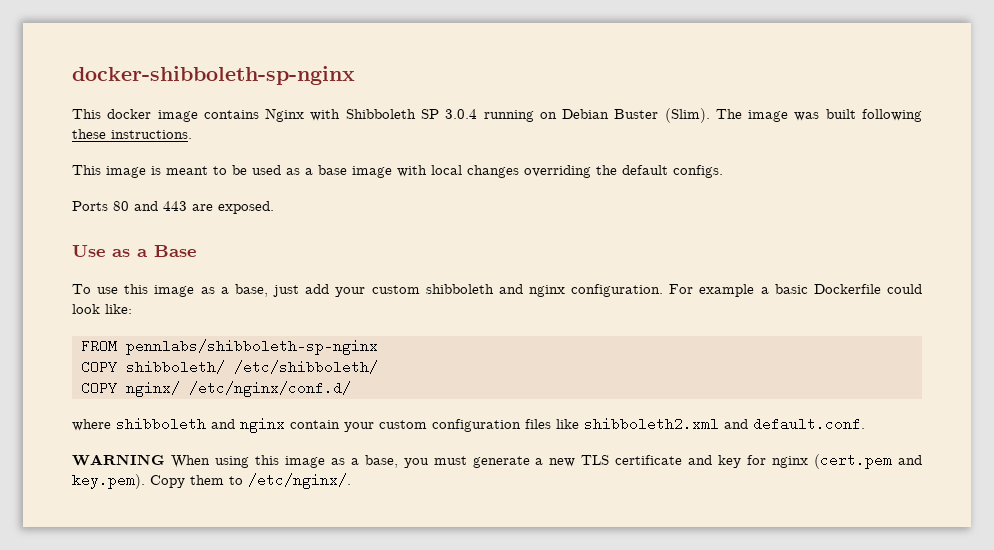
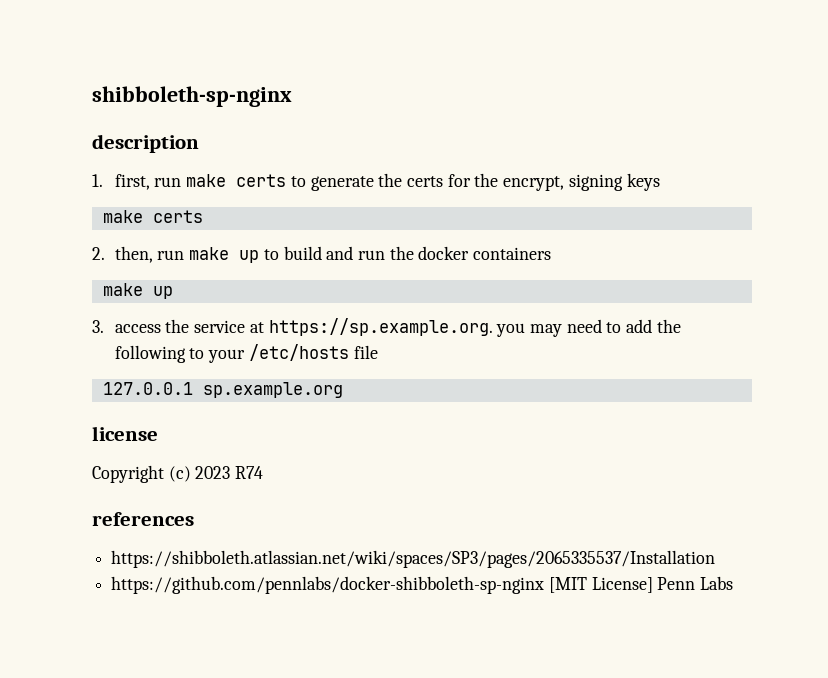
- docker-shibboleth-sp-nginx
- This docker image contains Nginx with Shibboleth SP 3.0.4 running on Debian Buster (Slim). The image was built following these instructions.
- This image is meant to be used as a base image with local changes overriding the default configs.
- Ports 80 and 443 are exposed.
- Use as a Base
- To use this image as a base, just add your custom shibboleth and nginx configuration. For example a basic Dockerfile could look like:
- FROM pennlabs/shibboleth-sp-nginx
- COPY shibboleth/ /etc/shibboleth/
- COPY nginx/ /etc/nginx/conf.d/
- where shibboleth and nginx contain your custom configuration files like shibboleth2.xml and default.conf.
- WARNING When using this image as a base, you must generate a new TLS certificate and key for nginx (cert.pem and key.pem). Copy them to /etc/nginx/.
+ shibboleth-sp-nginx
+ description
+ 1. first, run make certs to generate the certs for the encrypt, signing keys
+ make certs
+ 2. then, run make up to build and run the docker containers
+ make up
+ 3. access the service at https://sp.example.org. you may need to add the following to your /etc/hosts file
+ 127.0.0.1 sp.example.org
+ license
+ Copyright (c) 2023 R74
+ references
+ https://shibboleth.atlassian.net/wiki/spaces/SP3/pages/2065335537/Installation
+ https://github.com/pennlabs/docker-shibboleth-sp-nginx [MIT License] Penn Labs

